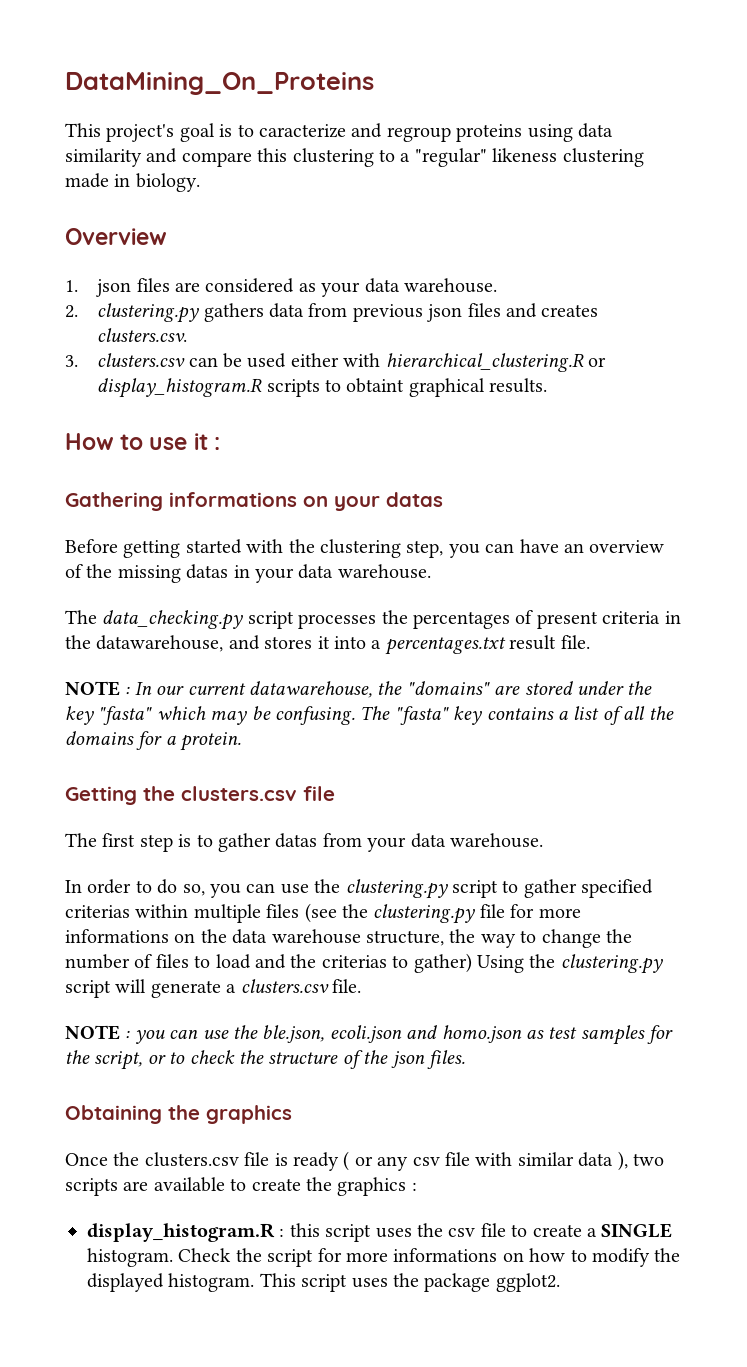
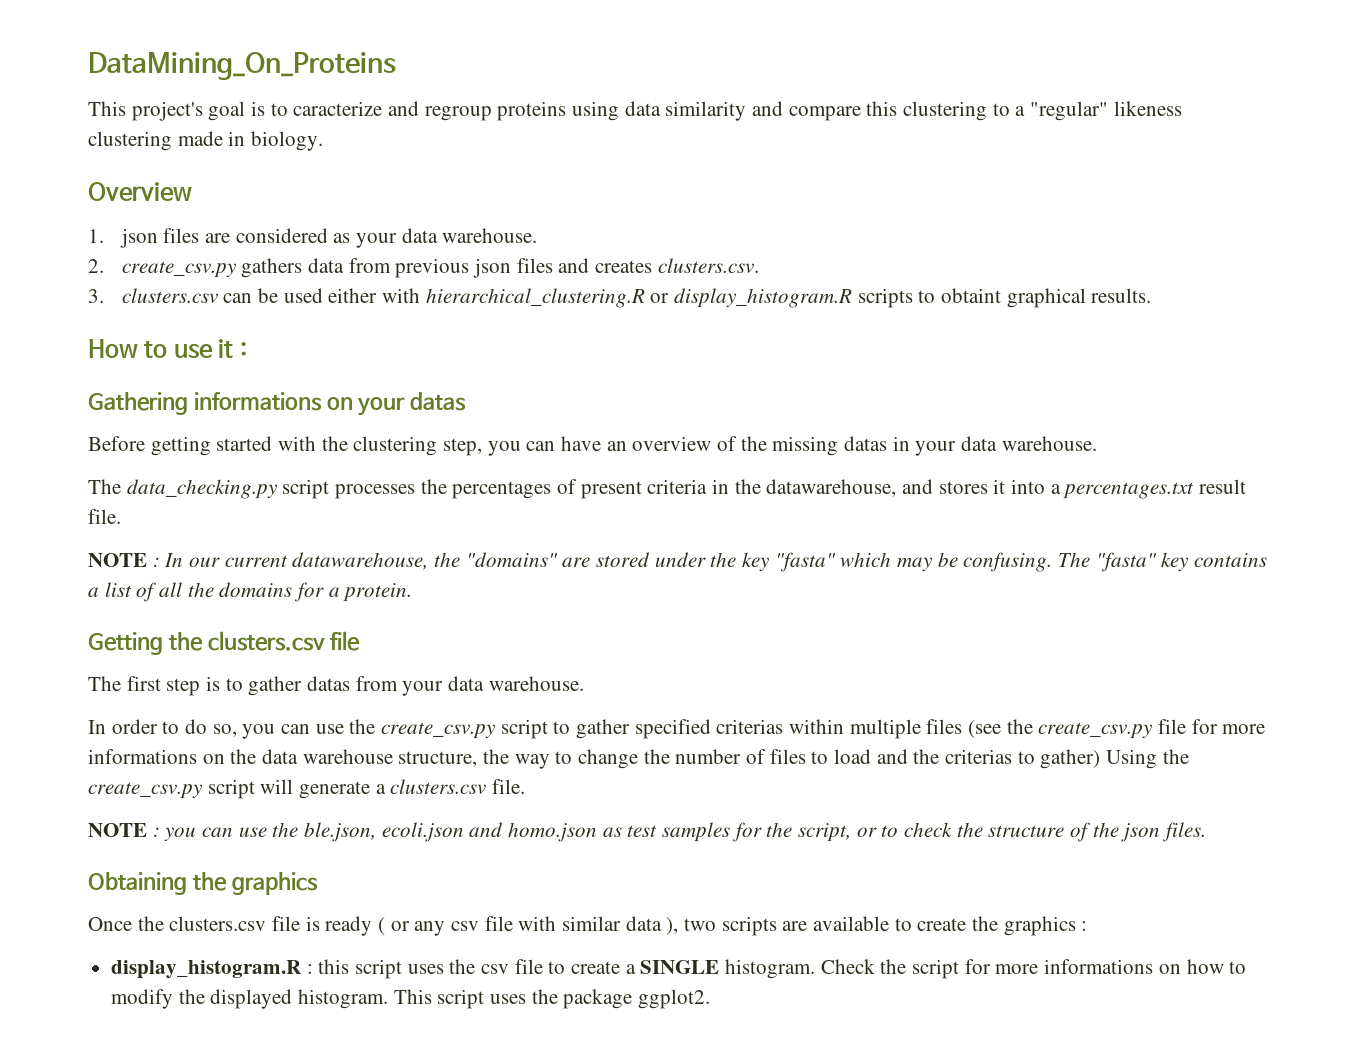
- 2. clustering.py gathers data from previous json files and creates clusters.csv.
+ 2. create_csv.py gathers data from previous json files and creates clusters.csv.
- In order to do so, you can use the clustering.py script to gather specified criterias within multiple files (see the clustering.py file for more informations on the data warehouse structure, the way to change the number of files to load and the criterias to gather) Using the clustering.py script will generate a clusters.csv file.
+ In order to do so, you can use the create_csv.py script to gather specified criterias within multiple files (see the create_csv.py file for more informations on the data warehouse structure, the way to change the number of files to load and the criterias to gather) Using the create_csv.py script will generate a clusters.csv file.

